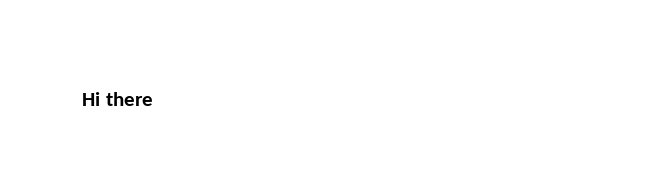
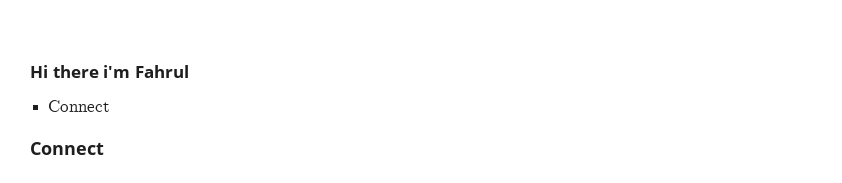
- Hi there
+ Hi there i'm Fahrul
+ Connect
+ Connect

